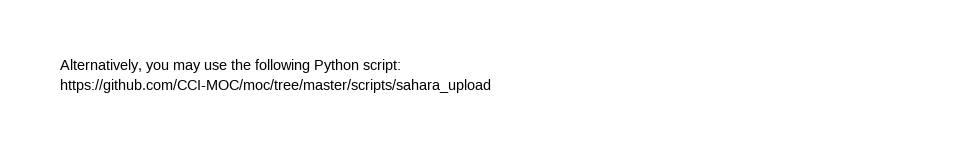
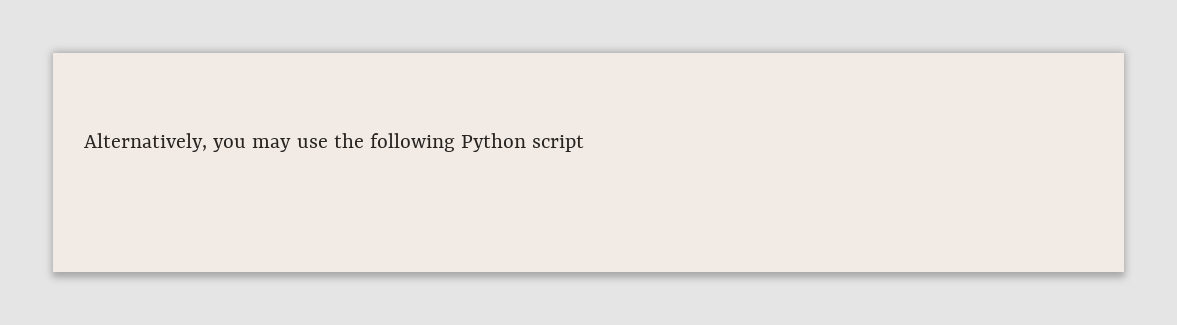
- Alternatively, you may use the following Python script:
- https://github.com/CCI-MOC/moc/tree/master/scripts/sahara_upload
+ Alternatively, you may use the following Python script

